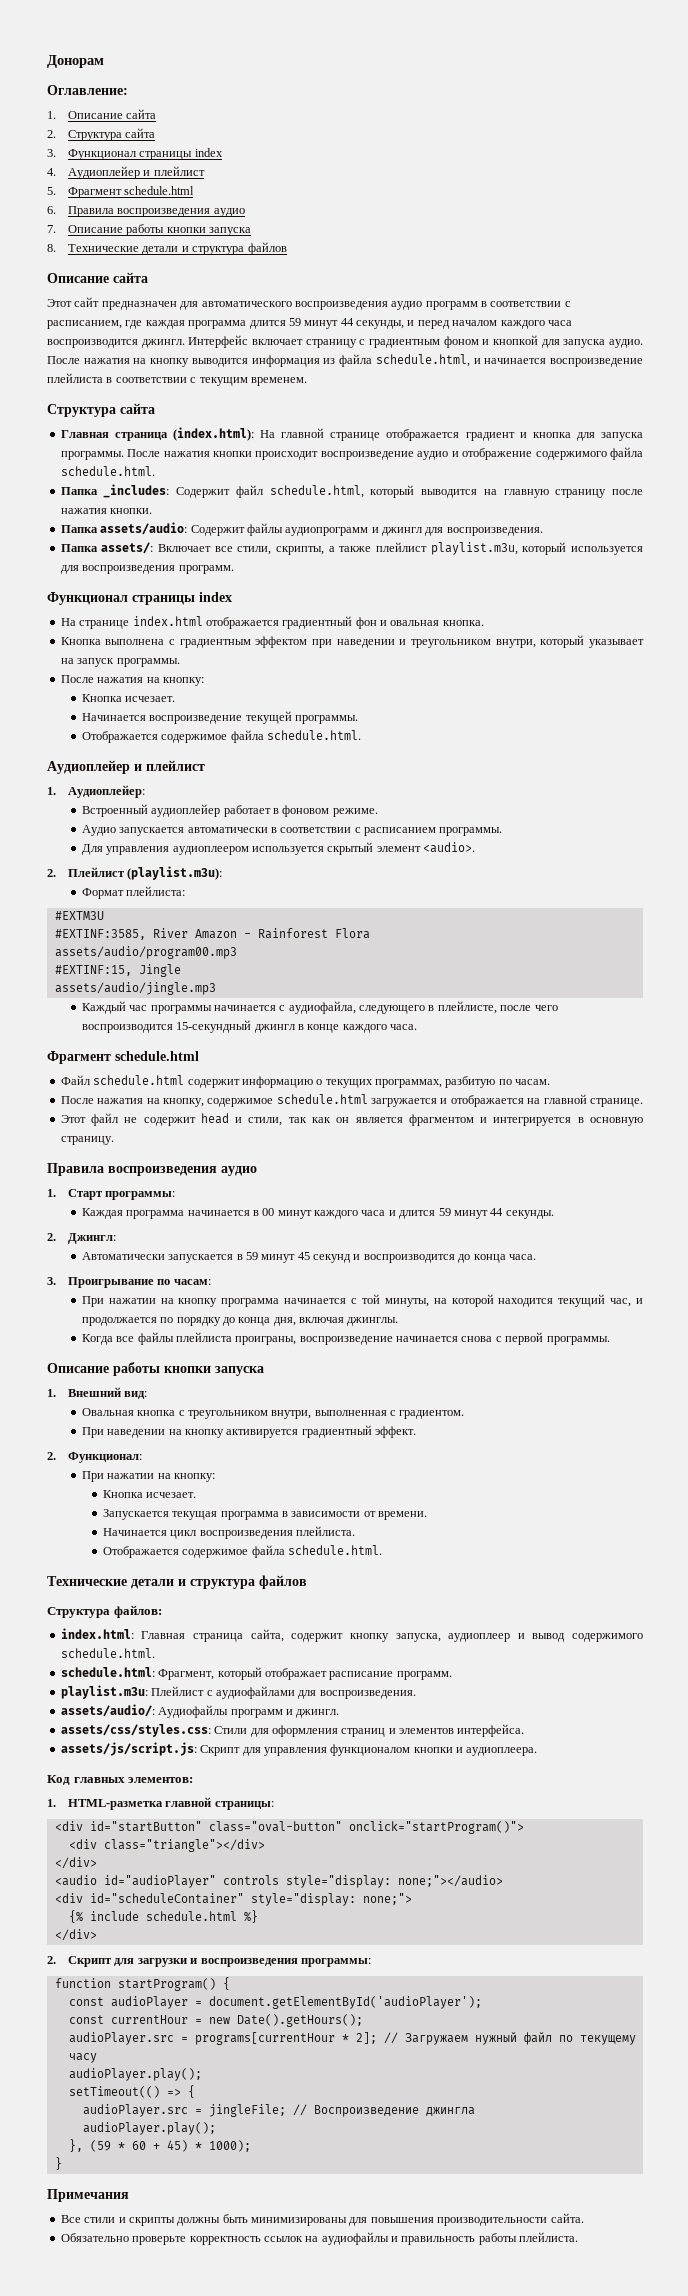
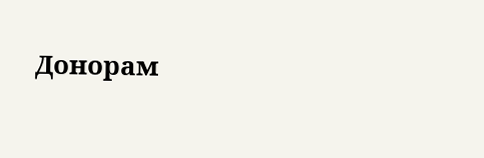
- Оглавление:
- 1. Описание сайта
- 2. Структура сайта
- 3. Функционал страницы index
- 4. Аудиоплейер и плейлист
- 5. Фрагмент schedule.html
- 6. Правила воспроизведения аудио
- 7. Описание работы кнопки запуска
- 8. Технические детали и структура файлов
- Описание сайта
- Этот сайт предназначен для автоматического воспроизведения аудио программ в соответствии с расписанием, где каждая программа длится 59 минут 44 секунды, и перед началом каждого часа воспроизводится джингл. Интерфейс включает страницу с градиентным фоном и кнопкой для запуска аудио. После нажатия на кнопку выводится информация из файла schedule.html, и начинается воспроизведение плейлиста в соответствии с текущим временем.
- Структура сайта
- Главная страница (index.html): На главной странице отображается градиент и кнопка для запуска программы. После нажатия кнопки происходит воспроизведение аудио и отображение содержимого файла schedule.html.
- Папка _includes: Содержит файл schedule.html, который выводится на главную страницу после нажатия кнопки.
- Папка assets/audio: Содержит файлы аудиопрограмм и джингл для воспроизведения.
- Папка assets/: Включает все стили, скрипты, а также плейлист playlist.m3u, который используется для воспроизведения программ.
- Функционал страницы index
- На странице index.html отображается градиентный фон и овальная кнопка.
- Кнопка выполнена с градиентным эффектом при наведении и треугольником внутри, который указывает на запуск программы.
- После нажатия на кнопку:
- Кнопка исчезает.
- Начинается воспроизведение текущей программы.
- Отображается содержимое файла schedule.html.
- Аудиоплейер и плейлист
- 1. Аудиоплейер:
- Встроенный аудиоплейер работает в фоновом режиме.
- Аудио запускается автоматически в соответствии с расписанием программы.
- Для управления аудиоплеером используется скрытый элемент <audio>.
- 2. Плейлист (playlist.m3u):
- Формат плейлиста:
- #EXTM3U
- #EXTINF:3585, River Amazon - Rainforest Flora
- assets/audio/program00.mp3
- #EXTINF:15, Jingle
- assets/audio/jingle.mp3
- Каждый час программы начинается с аудиофайла, следующего в плейлисте, после чего воспроизводится 15-секундный джингл в конце каждого часа.
- Фрагмент schedule.html
- Файл schedule.html содержит информацию о текущих программах, разбитую по часам.
- После нажатия на кнопку, содержимое schedule.html загружается и отображается на главной странице.
- Этот файл не содержит head и стили, так как он является фрагментом и интегрируется в основную страницу.
- Правила воспроизведения аудио
- 1. Старт программы:
- Каждая программа начинается в 00 минут каждого часа и длится 59 минут 44 секунды.
- 2. Джингл:
- Автоматически запускается в 59 минут 45 секунд и воспроизводится до конца часа.
- 3. Проигрывание по часам:
- При нажатии на кнопку программа начинается с той минуты, на которой находится текущий час, и продолжается по порядку до конца дня, включая джинглы.
- Когда все файлы плейлиста проиграны, воспроизведение начинается снова с первой программы.
- Описание работы кнопки запуска
- 1. Внешний вид:
- Овальная кнопка с треугольником внутри, выполненная с градиентом.
- При наведении на кнопку активируется градиентный эффект.
- 2. Функционал:
- При нажатии на кнопку:
- Кнопка исчезает.
- Запускается текущая программа в зависимости от времени.
- Начинается цикл воспроизведения плейлиста.
- Отображается содержимое файла schedule.html.
- Технические детали и структура файлов
- Структура файлов:
- index.html: Главная страница сайта, содержит кнопку запуска, аудиоплеер и вывод содержимого schedule.html.
- schedule.html: Фрагмент, который отображает расписание программ.
- playlist.m3u: Плейлист с аудиофайлами для воспроизведения.
- assets/audio/: Аудиофайлы программ и джингл.
- assets/css/styles.css: Стили для оформления страниц и элементов интерфейса.
- assets/js/script.js: Скрипт для управления функционалом кнопки и аудиоплеера.
- Код главных элементов:
- 1. HTML-разметка главной страницы:
- <div id="startButton" class="oval-button" onclick="startProgram()">
- <div class="triangle"></div>
- </div>
- <audio id="audioPlayer" controls style="display: none;"></audio>
- <div id="scheduleContainer" style="display: none;">
- {% include schedule.html %}
- </div>
- 2. Скрипт для загрузки и воспроизведения программы:
- function startProgram() {
- const audioPlayer = document.getElementById('audioPlayer');
- const currentHour = new Date().getHours();
- audioPlayer.src = programs[currentHour * 2]; // Загружаем нужный файл по текущему часу
- audioPlayer.play();
- setTimeout(() => {
- audioPlayer.src = jingleFile; // Воспроизведение джингла
- audioPlayer.play();
- }, (59 * 60 + 45) * 1000);
- }
- Примечания
- Все стили и скрипты должны быть минимизированы для повышения производительности сайта.
- Обязательно проверьте корректность ссылок на аудиофайлы и правильность работы плейлиста.

